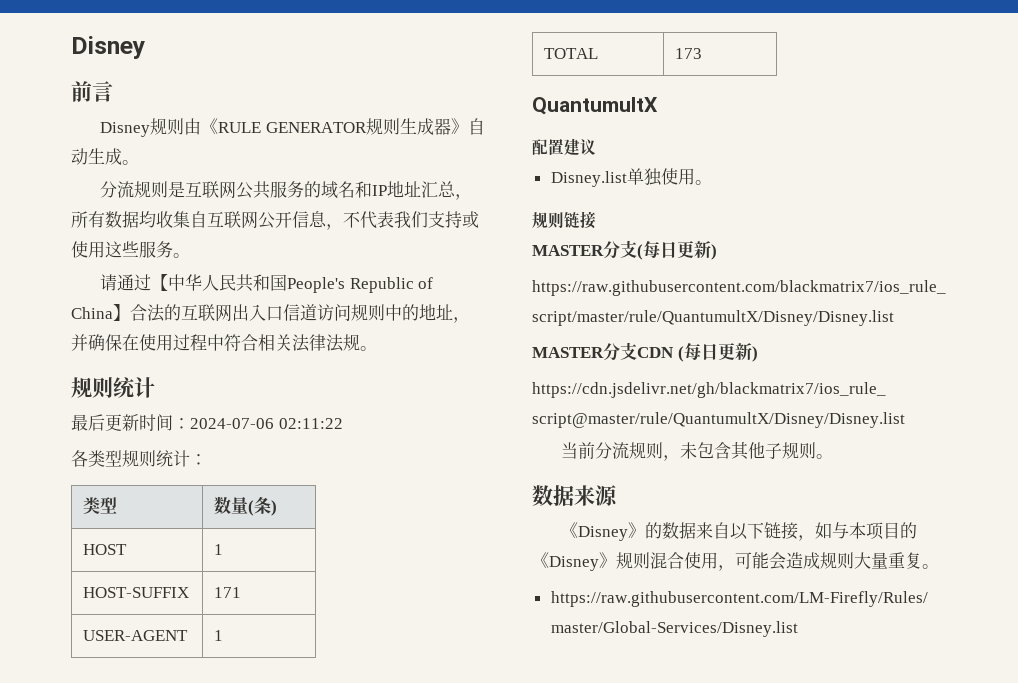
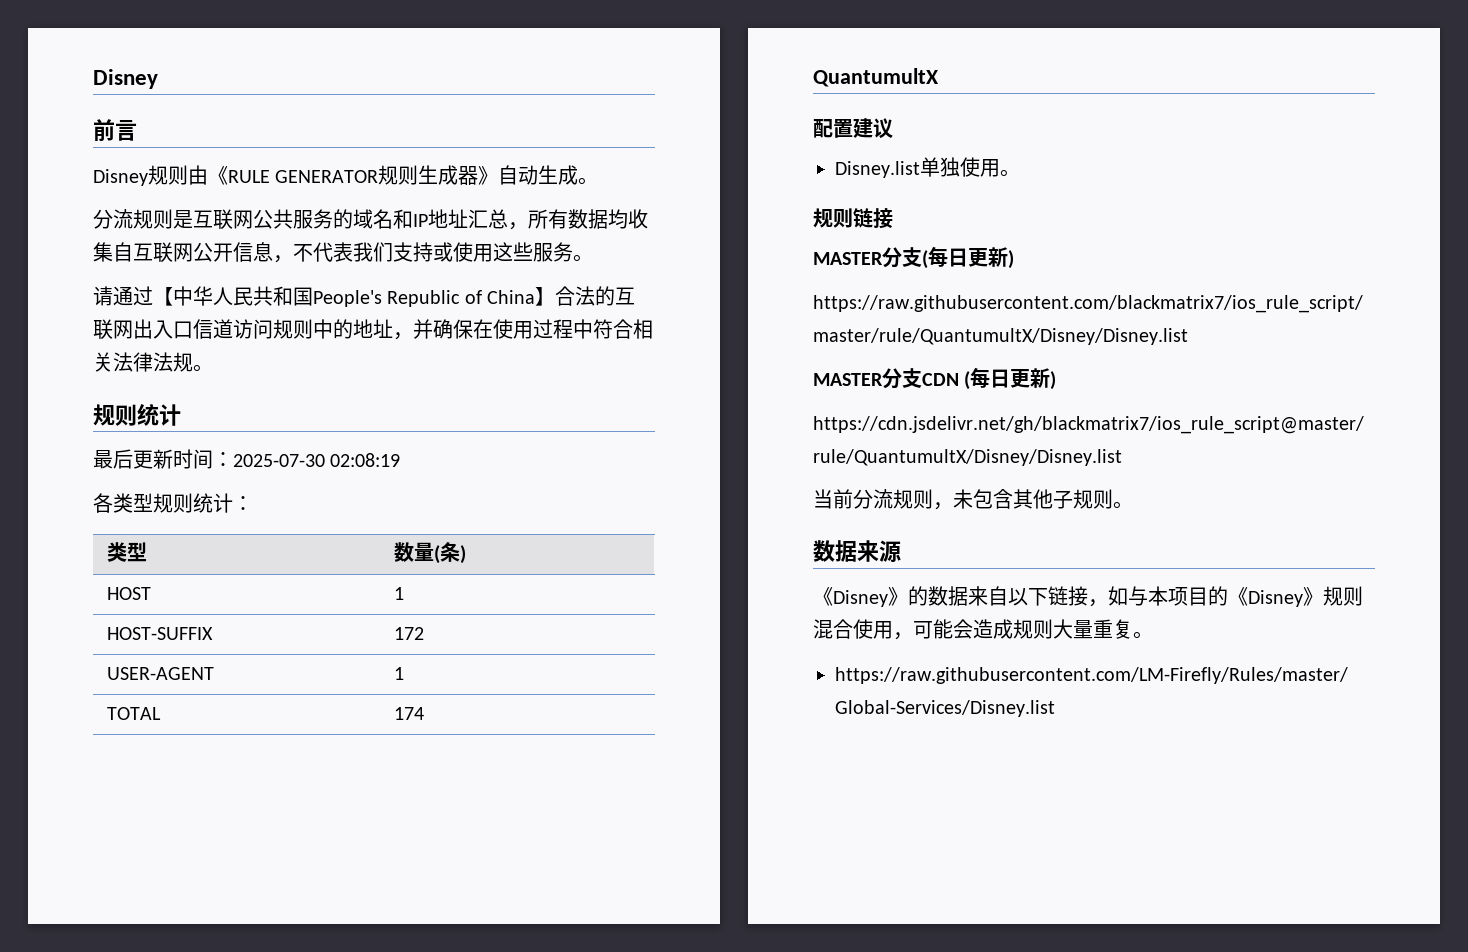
- 最后更新时间：2024-07-06 02:11:22
+ 最后更新时间：2025-07-30 02:08:19
- HOST-SUFFIX | 171
+ HOST-SUFFIX | 172
- TOTAL | 173
+ TOTAL | 174

